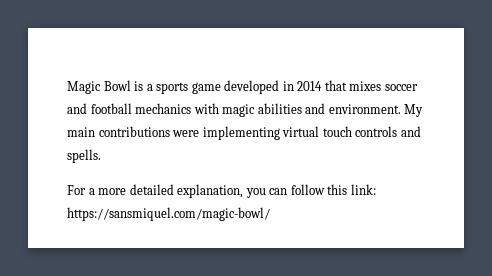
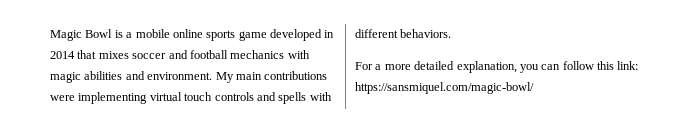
- Magic Bowl is a sports game developed in 2014 that mixes soccer and football mechanics with magic abilities and environment.
+ Magic Bowl is a mobile online sports game developed in 2014 that mixes soccer and football mechanics with magic abilities and environment.
- My main contributions were implementing virtual touch controls and spells.
+ My main contributions were implementing virtual touch controls and spells with different behaviors.

